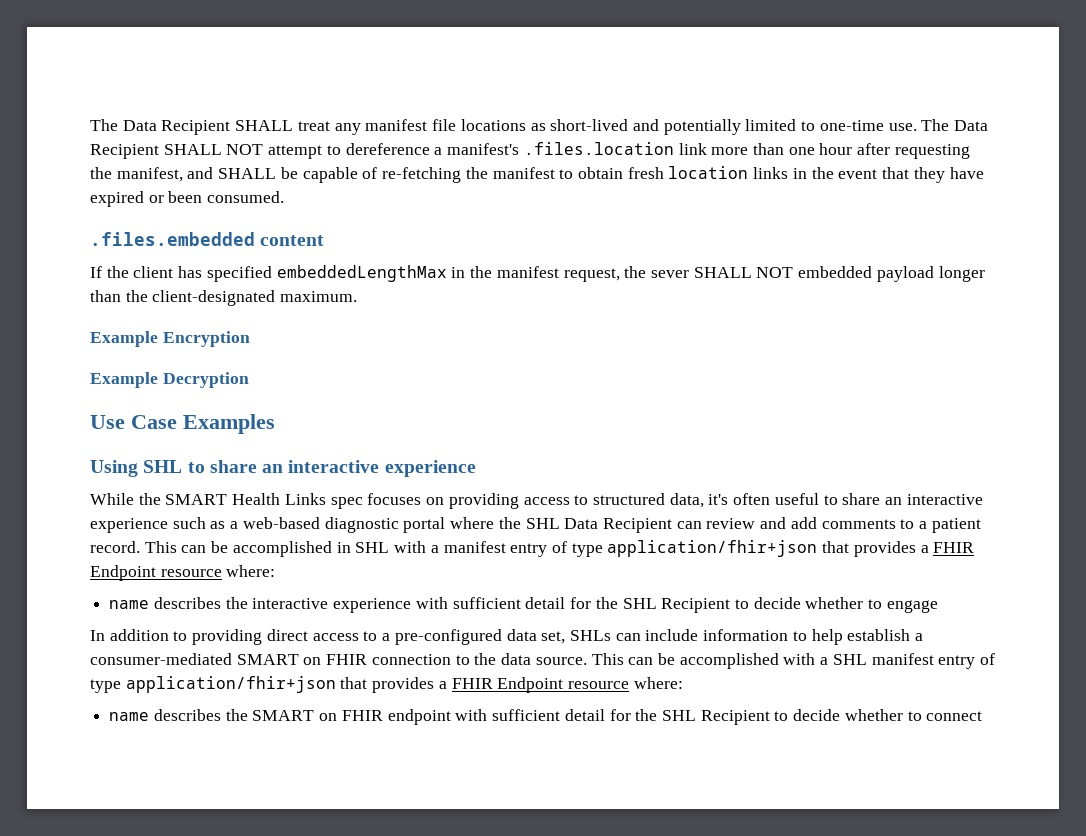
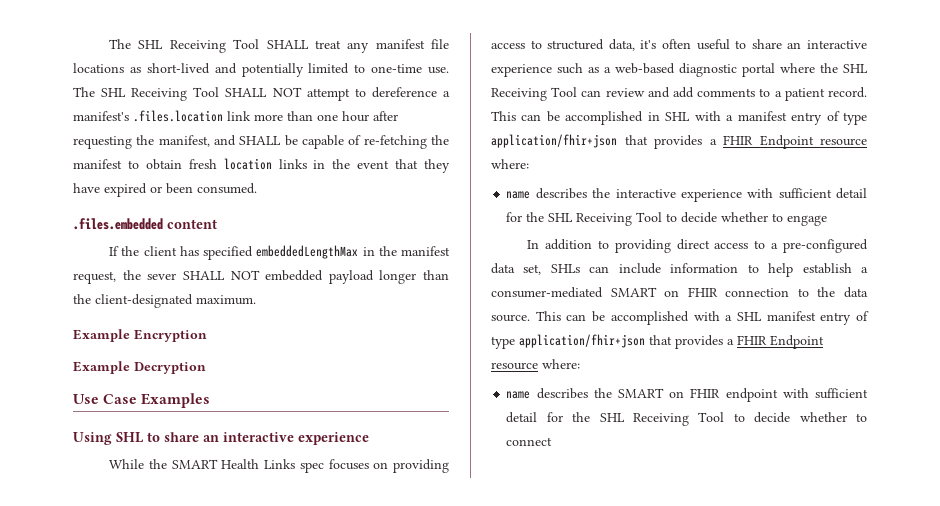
- The Data Recipient SHALL treat any manifest file locations as short-lived and potentially limited to one-time use.
+ The SHL Receiving Tool SHALL treat any manifest file locations as short-lived and potentially limited to one-time use.
- The Data Recipient SHALL NOT attempt to dereference a manifest's .files.location link more than one hour after requesting the manifest, and SHALL be capable of re-fetching the manifest to obtain fresh location links in the event that they have expired or been consumed.
+ The SHL Receiving Tool SHALL NOT attempt to dereference a manifest's .files.location link more than one hour after requesting the manifest, and SHALL be capable of re-fetching the manifest to obtain fresh location links in the event that they have expired or been consumed.
- While the SMART Health Links spec focuses on providing access to structured data, it's often useful to share an interactive experience such as a web-based diagnostic portal where the SHL Data Recipient can review and add comments to a patient record.
+ While the SMART Health Links spec focuses on providing access to structured data, it's often useful to share an interactive experience such as a web-based diagnostic portal where the SHL Receiving Tool can review and add comments to a patient record.
- name describes the interactive experience with sufficient detail for the SHL Recipient to decide whether to engage
+ name describes the interactive experience with sufficient detail for the SHL Receiving Tool to decide whether to engage
- name describes the SMART on FHIR endpoint with sufficient detail for the SHL Recipient to decide whether to connect
+ name describes the SMART on FHIR endpoint with sufficient detail for the SHL Receiving Tool to decide whether to connect

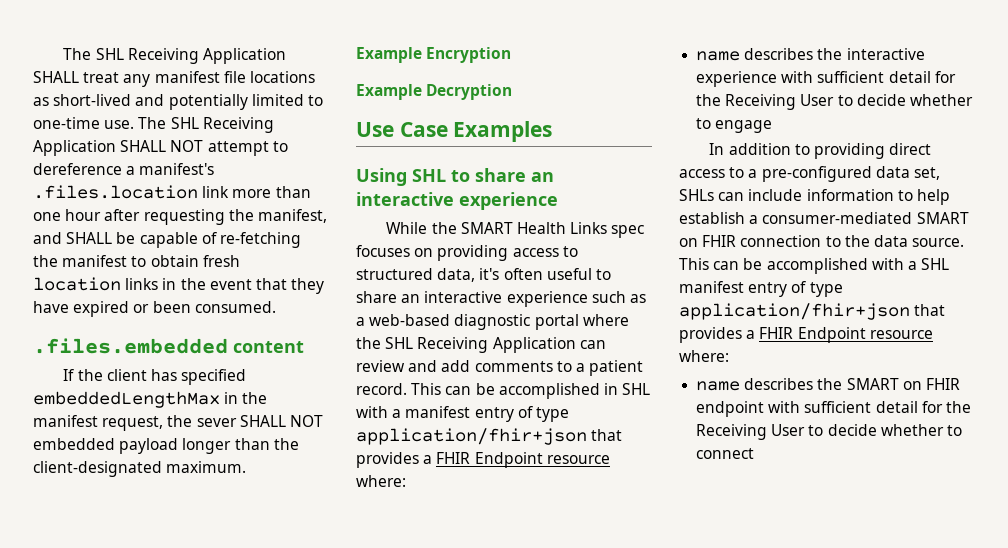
- The SHL Receiving Tool SHALL treat any manifest file locations as short-lived and potentially limited to one-time use.
+ The SHL Receiving Application SHALL treat any manifest file locations as short-lived and potentially limited to one-time use.
- The SHL Receiving Tool SHALL NOT attempt to dereference a manifest's .files.location link more than one hour after requesting the manifest, and SHALL be capable of re-fetching the manifest to obtain fresh location links in the event that they have expired or been consumed.
+ The SHL Receiving Application SHALL NOT attempt to dereference a manifest's .files.location link more than one hour after requesting the manifest, and SHALL be capable of re-fetching the manifest to obtain fresh location links in the event that they have expired or been consumed.
- While the SMART Health Links spec focuses on providing access to structured data, it's often useful to share an interactive experience such as a web-based diagnostic portal where the SHL Receiving Tool can review and add comments to a patient record.
+ While the SMART Health Links spec focuses on providing access to structured data, it's often useful to share an interactive experience such as a web-based diagnostic portal where the SHL Receiving Application can review and add comments to a patient record.
- name describes the interactive experience with sufficient detail for the SHL Receiving Tool to decide whether to engage
+ name describes the interactive experience with sufficient detail for the Receiving User to decide whether to engage
- name describes the SMART on FHIR endpoint with sufficient detail for the SHL Receiving Tool to decide whether to connect
+ name describes the SMART on FHIR endpoint with sufficient detail for the Receiving User to decide whether to connect

